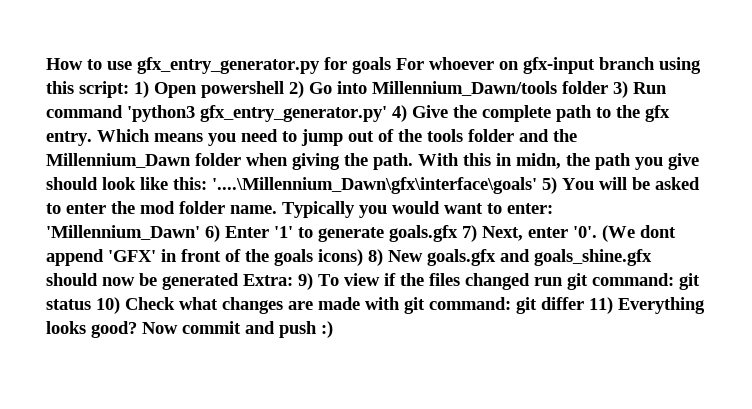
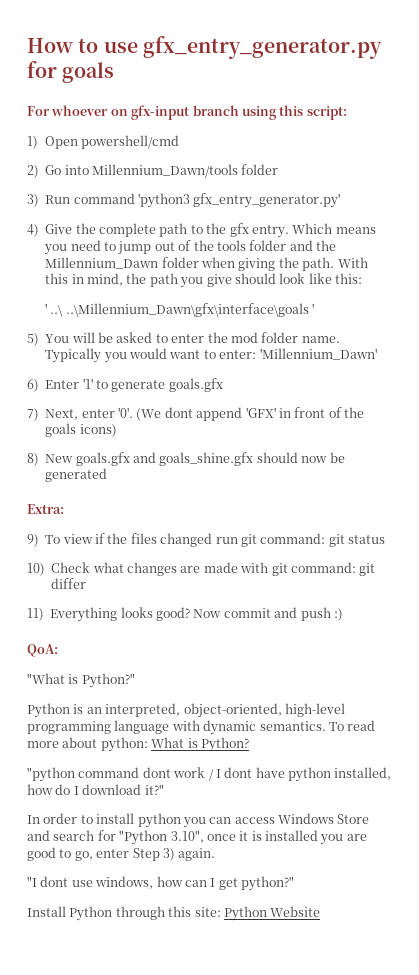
- How to use gfx_entry_generator.py for goals For whoever on gfx-input branch using this script: 1) Open powershell 2) Go into Millennium_Dawn/tools folder 3) Run command 'python3 gfx_entry_generator.py' 4) Give the complete path to the gfx entry.
+ How to use gfx_entry_generator.py for goals
+ For whoever on gfx-input branch using this script:
+ 1) Open powershell/cmd
+ 2) Go into Millennium_Dawn/tools folder
+ 3) Run command 'python3 gfx_entry_generator.py'
+ 4) Give the complete path to the gfx entry.
- With this in midn, the path you give should look like this: '....\Millennium_Dawn\gfx\interface\goals' 5) You will be asked to enter the mod folder name.
+ With this in mind, the path you give should look like this:
+ ' ..\ ..\Millennium_Dawn\gfx\interface\goals '
+ 5) You will be asked to enter the mod folder name.
- Typically you would want to enter: 'Millennium_Dawn' 6) Enter '1' to generate goals.gfx 7) Next, enter '0'.
+ Typically you would want to enter: 'Millennium_Dawn'
+ 6) Enter '1' to generate goals.gfx
+ 7) Next, enter '0'.
- (We dont append 'GFX' in front of the goals icons) 8) New goals.gfx and goals_shine.gfx should now be generated Extra: 9) To view if the files changed run git command: git status 10) Check what changes are made with git command: git differ 11) Everything looks good?
+ (We dont append 'GFX' in front of the goals icons)
+ 8) New goals.gfx and goals_shine.gfx should now be generated
+ Extra:
+ 9) To view if the files changed run git command: git status
+ 10) Check what changes are made with git command: git differ
+ 11) Everything looks good?
+ QoA:
+ "What is Python?"
+ Python is an interpreted, object-oriented, high-level programming language with dynamic semantics. To read more about python: What is Python?
+ "python command dont work / I dont have python installed, how do I download it?"
+ In order to install python you can access Windows Store and search for "Python 3.10", once it is installed you are good to go, enter Step 3) again.
+ "I dont use windows, how can I get python?"
+ Install Python through this site: Python Website

